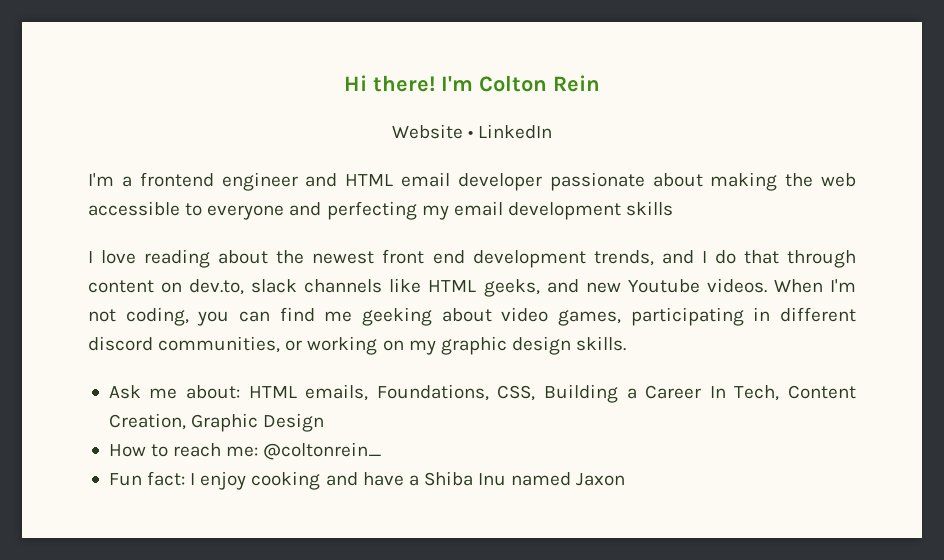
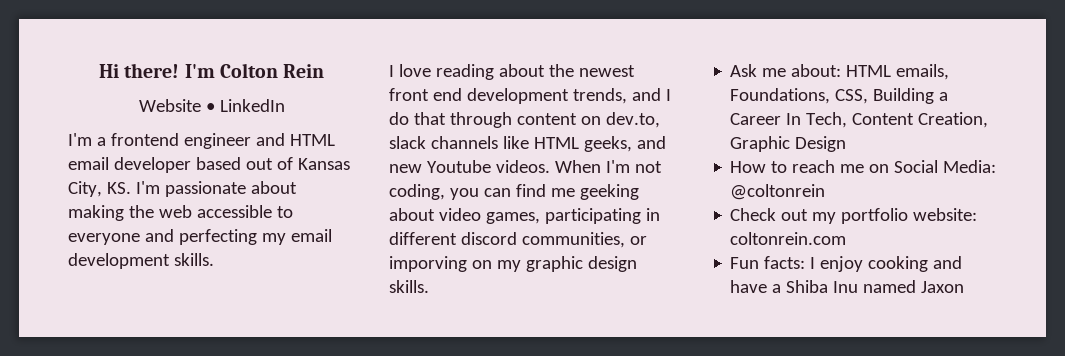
- I'm a frontend engineer and HTML email developer passionate about making the web accessible to everyone and perfecting my email development skills
+ I'm a frontend engineer and HTML email developer based out of Kansas City, KS. I'm passionate about making the web accessible to everyone and perfecting my email development skills.
- When I'm not coding, you can find me geeking about video games, participating in different discord communities, or working on my graphic design skills.
+ When I'm not coding, you can find me geeking about video games, participating in different discord communities, or imporving on my graphic design skills.
- How to reach me: @coltonrein_
+ How to reach me on Social Media: @coltonrein
+ Check out my portfolio website: coltonrein.com
- Fun fact: I enjoy cooking and have a Shiba Inu named Jaxon
+ Fun facts: I enjoy cooking and have a Shiba Inu named Jaxon

